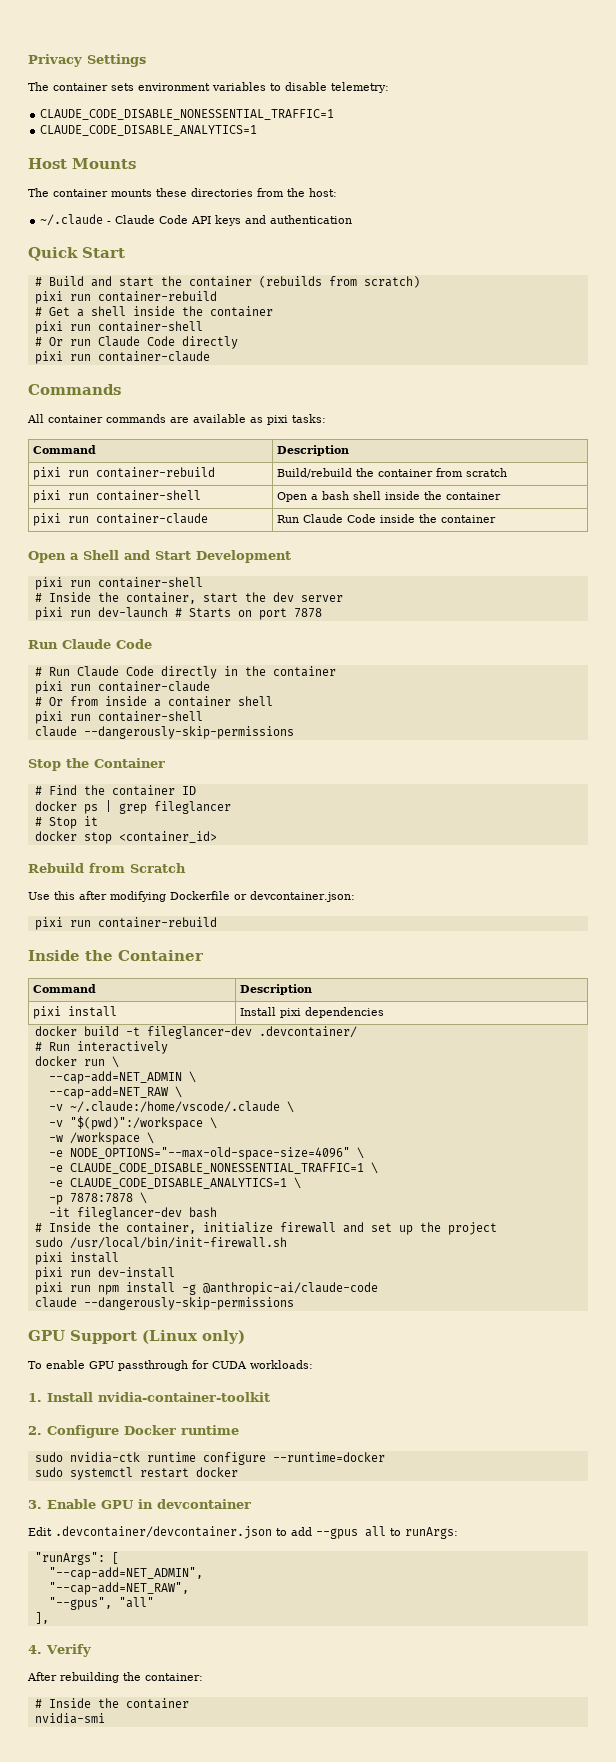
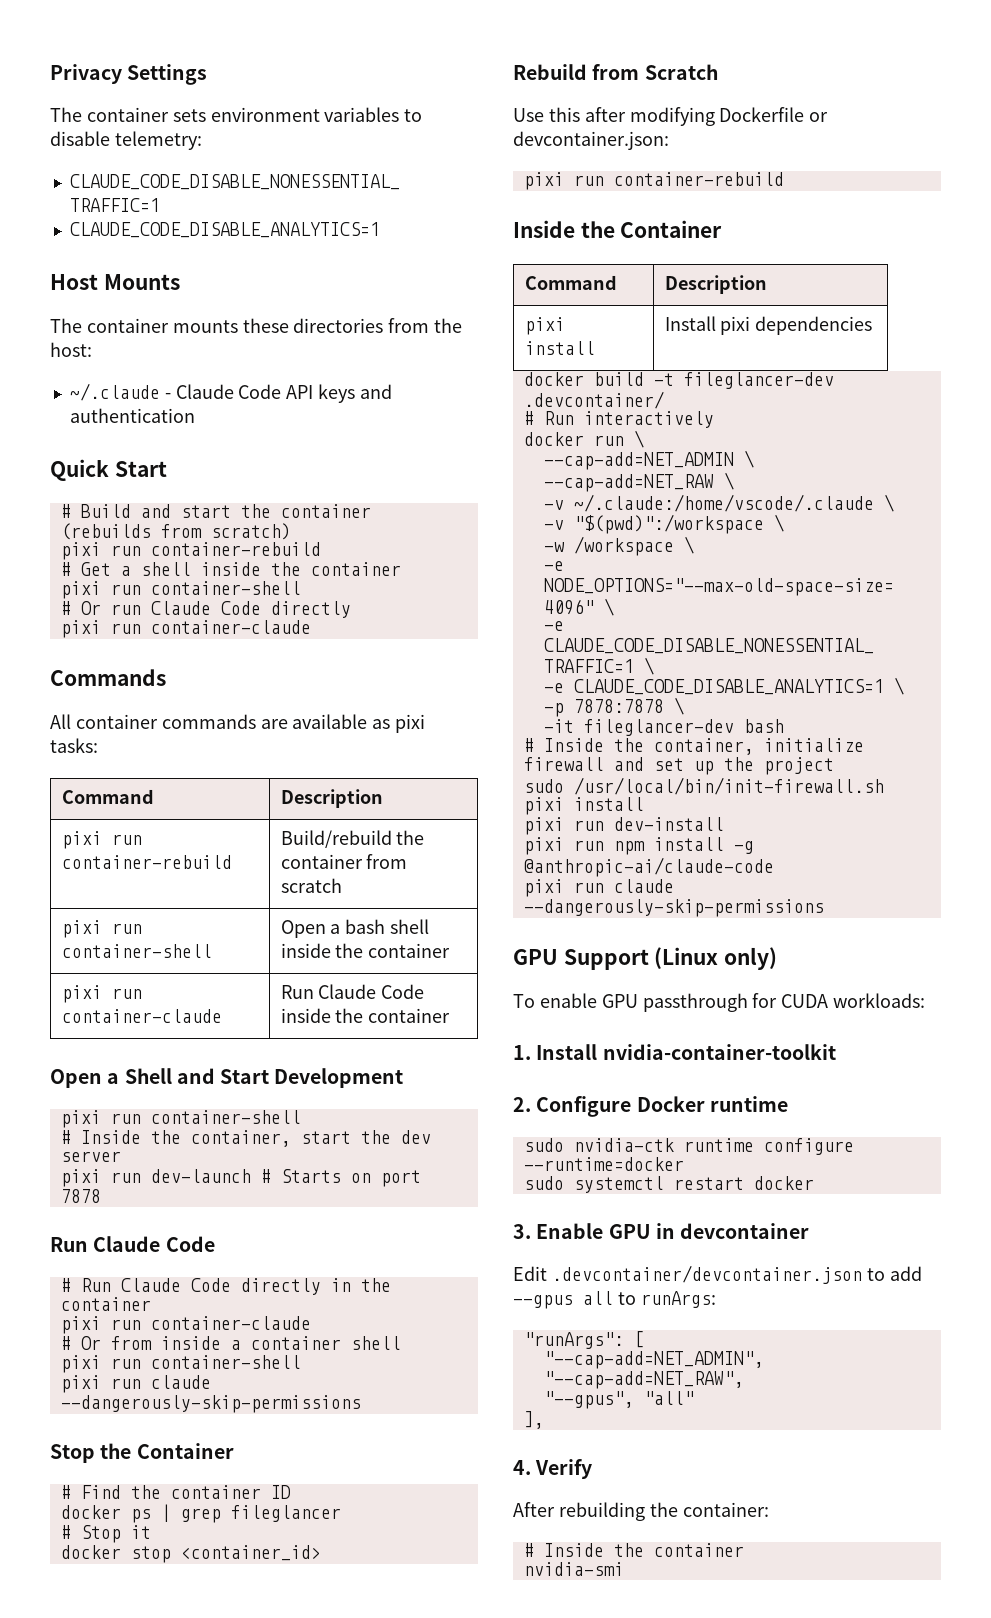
  # Or from inside a container shell
  pixi run container-shell
- claude --dangerously-skip-permissions
+ pixi run claude --dangerously-skip-permissions
  pixi run npm install -g @anthropic-ai/claude-code
- claude --dangerously-skip-permissions
+ pixi run claude --dangerously-skip-permissions

